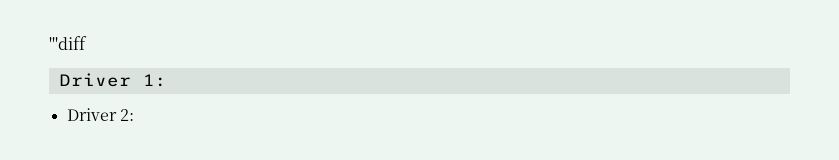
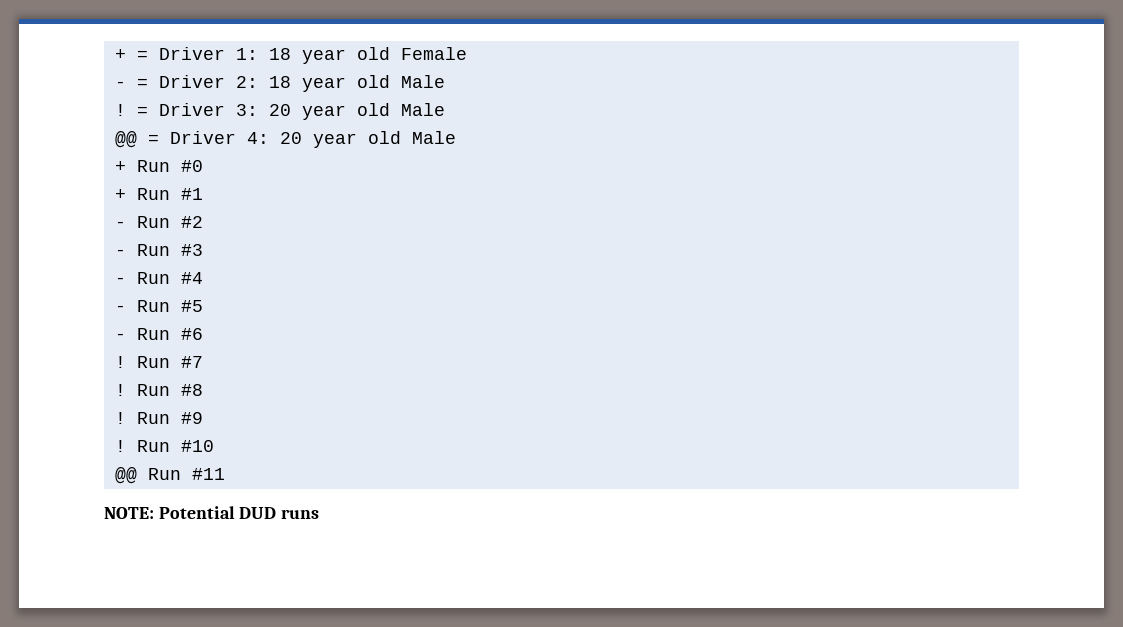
- '''diff
- Driver 1:
- Driver 2:
+ + = Driver 1: 18 year old Female
+ - = Driver 2: 18 year old Male
+ ! = Driver 3: 20 year old Male
+ @@ = Driver 4: 20 year old Male
+ + Run #0
+ + Run #1
+ - Run #2
+ - Run #3
+ - Run #4
+ - Run #5
+ - Run #6
+ ! Run #7
+ ! Run #8
+ ! Run #9
+ ! Run #10
+ @@ Run #11
+ NOTE: Potential DUD runs

